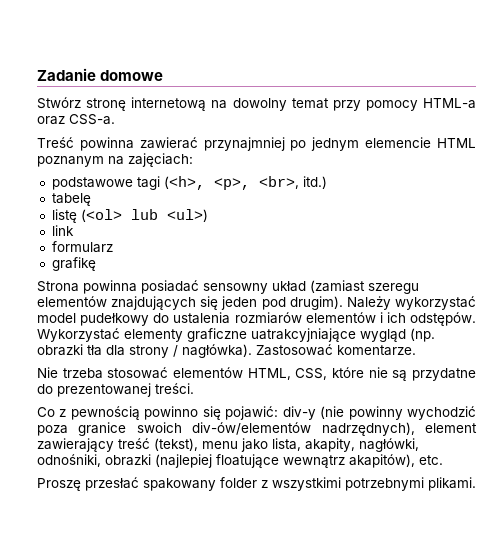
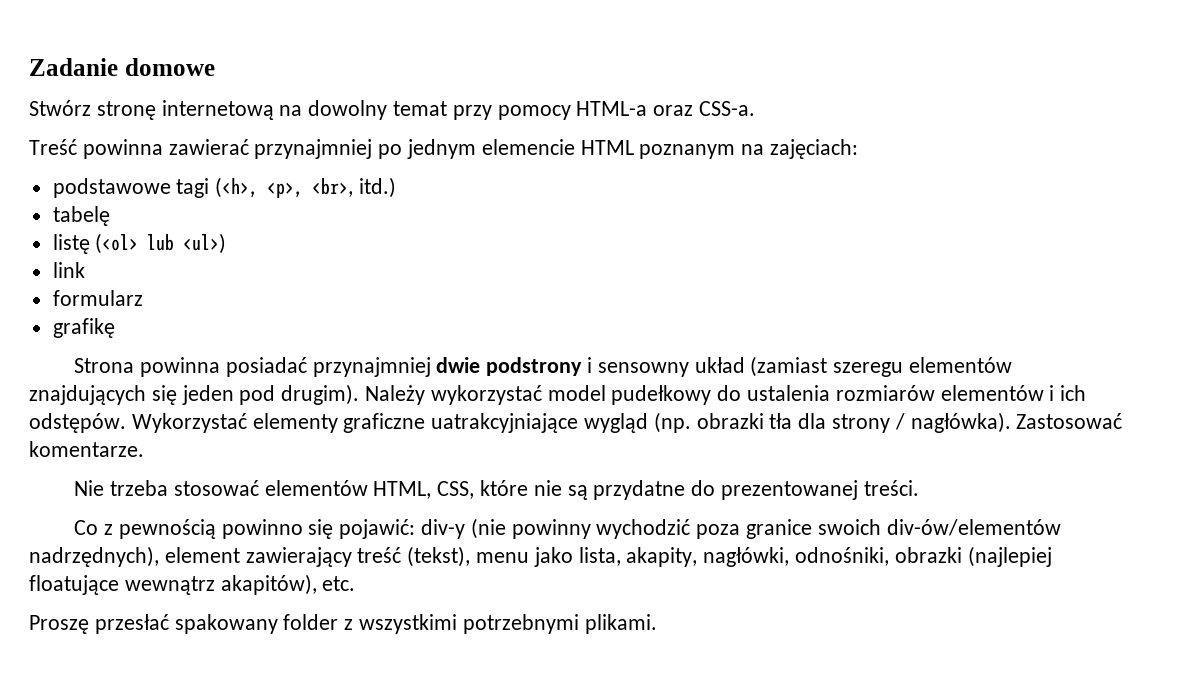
- Strona powinna posiadać sensowny układ (zamiast szeregu elementów znajdujących się jeden pod drugim).
+ Strona powinna posiadać przynajmniej dwie podstrony i sensowny układ (zamiast szeregu elementów znajdujących się jeden pod drugim).

